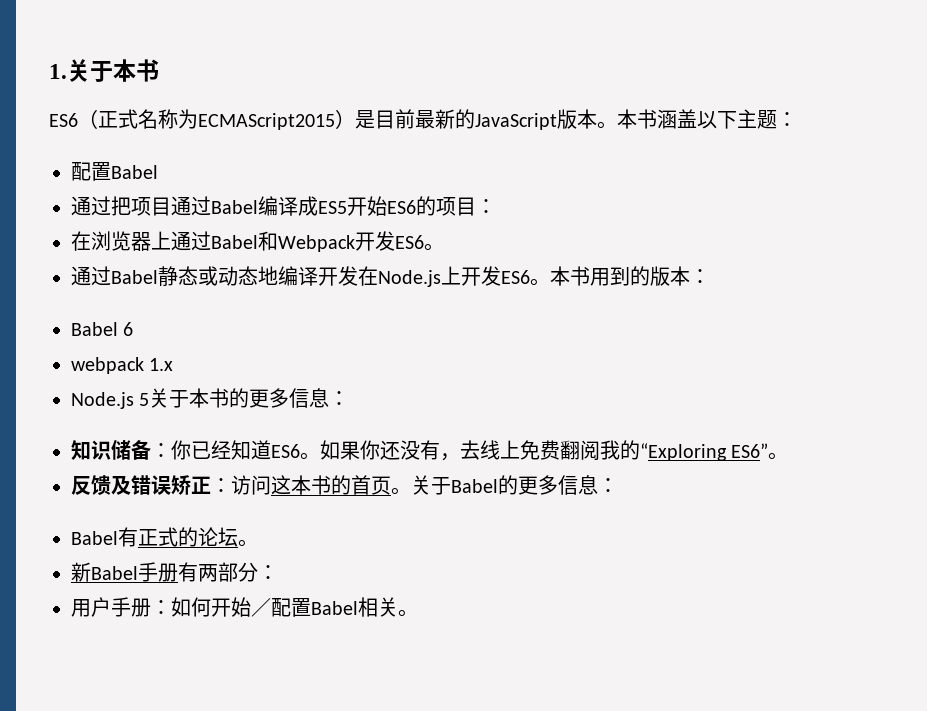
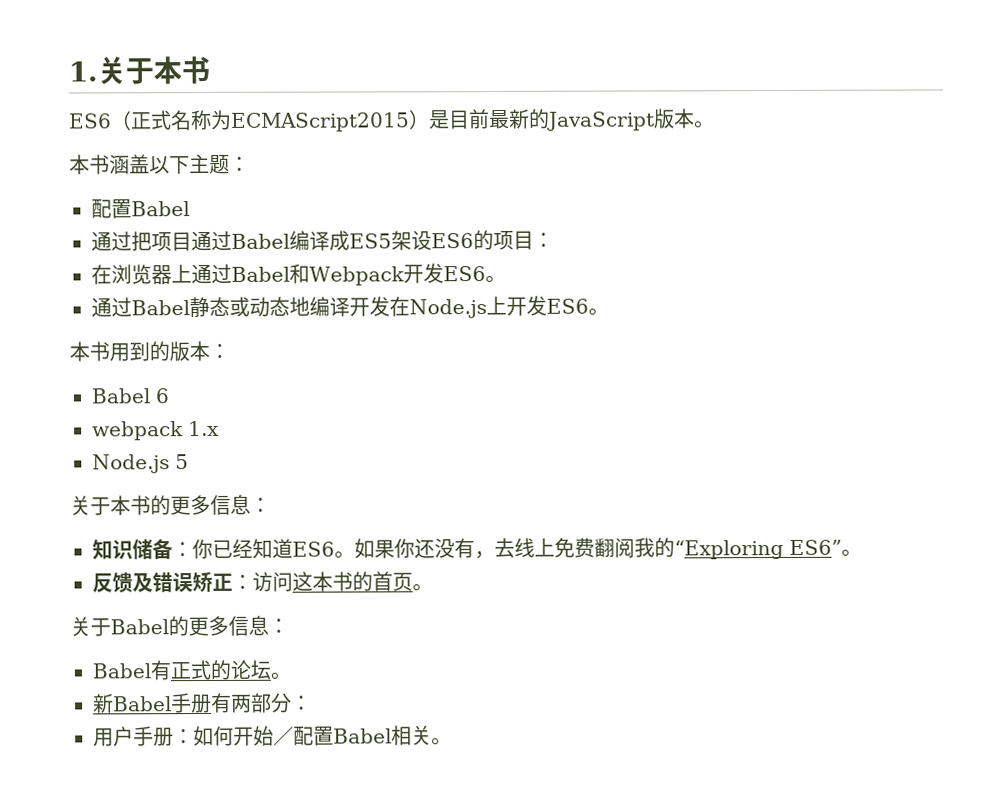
- ES6（正式名称为ECMAScript2015）是目前最新的JavaScript版本。本书涵盖以下主题：
+ ES6（正式名称为ECMAScript2015）是目前最新的JavaScript版本。
+ 本书涵盖以下主题：
- 通过把项目通过Babel编译成ES5开始ES6的项目：
+ 通过把项目通过Babel编译成ES5架设ES6的项目：
- 通过Babel静态或动态地编译开发在Node.js上开发ES6。本书用到的版本：
+ 通过Babel静态或动态地编译开发在Node.js上开发ES6。
+ 本书用到的版本：
- Node.js 5关于本书的更多信息：
+ Node.js 5
+ 关于本书的更多信息：
- 反馈及错误矫正：访问这本书的首页。关于Babel的更多信息：
+ 反馈及错误矫正：访问这本书的首页。
+ 关于Babel的更多信息：

